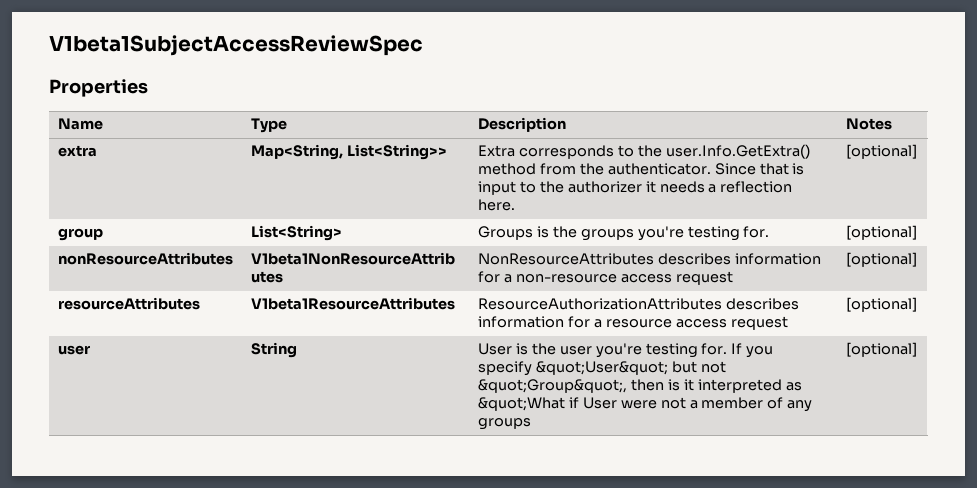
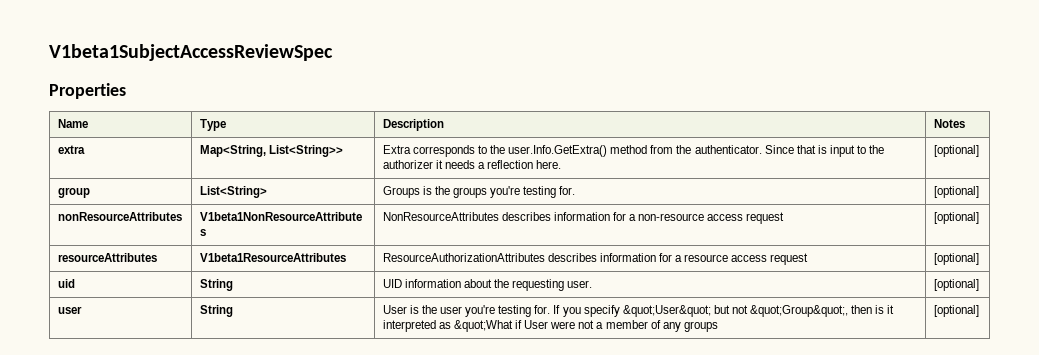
+ uid | String | UID information about the requesting user. | [optional]

